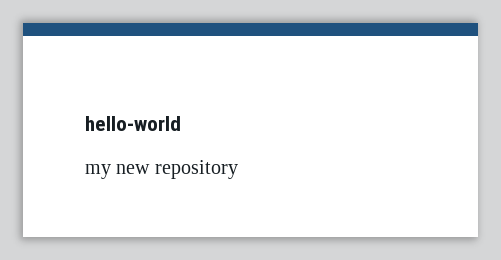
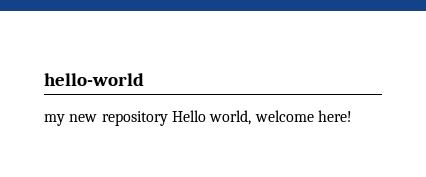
- my new repository
+ my new repository Hello world, welcome here!

